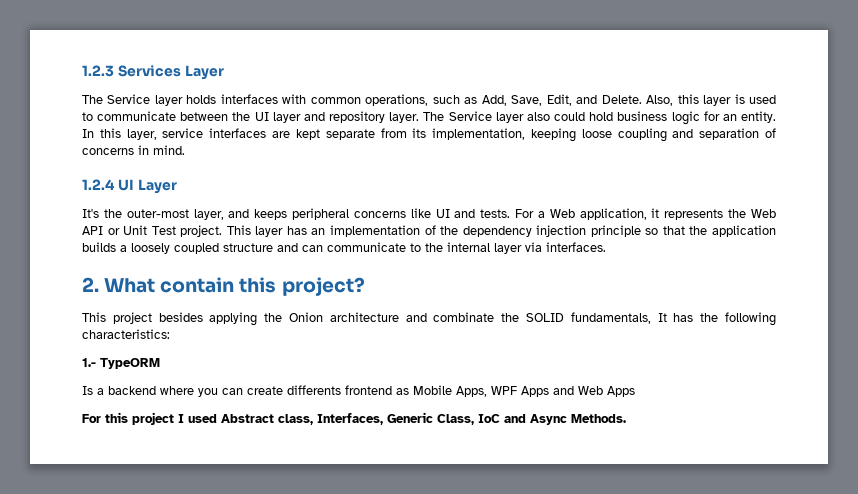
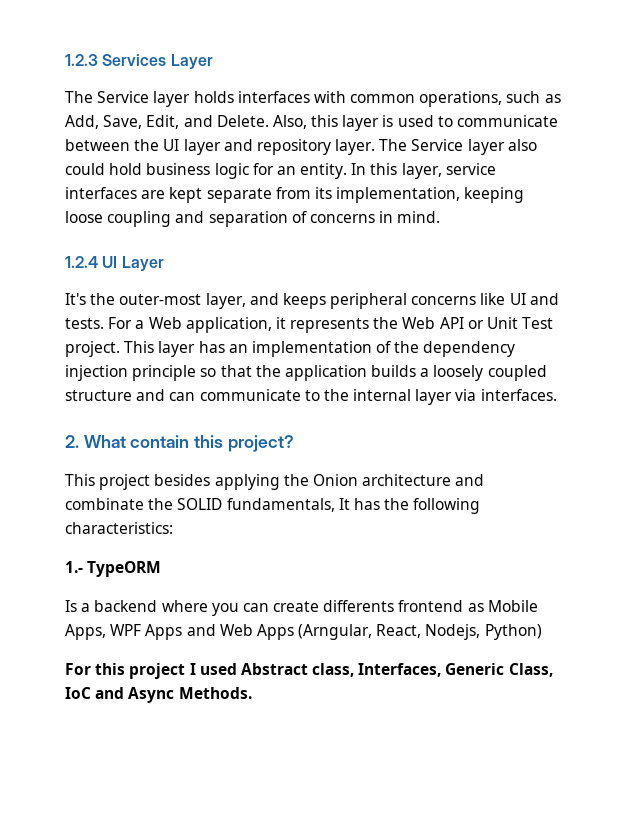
- Is a backend where you can create differents frontend as Mobile Apps, WPF Apps and Web Apps
+ Is a backend where you can create differents frontend as Mobile Apps, WPF Apps and Web Apps (Arngular, React, Nodejs, Python)

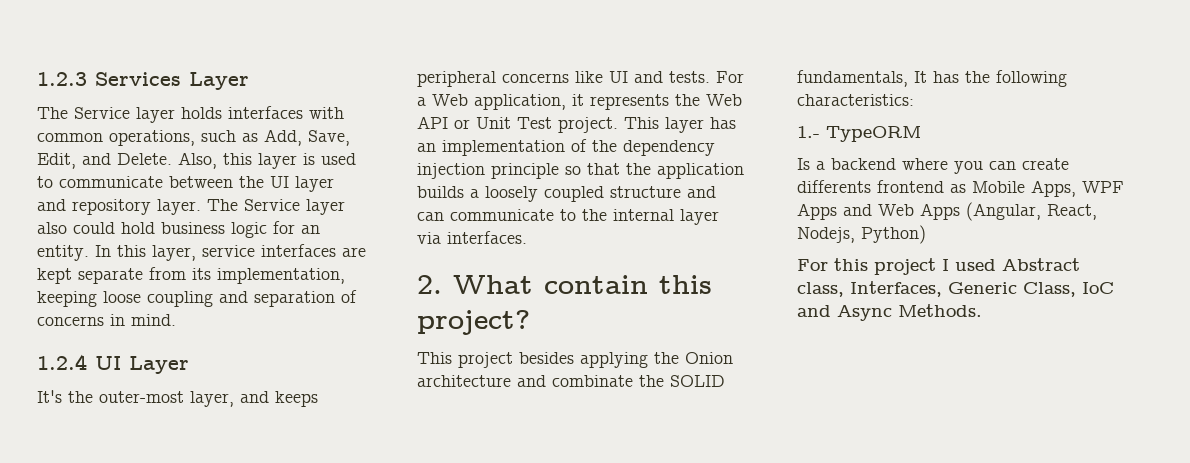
- Is a backend where you can create differents frontend as Mobile Apps, WPF Apps and Web Apps (Arngular, React, Nodejs, Python)
+ Is a backend where you can create differents frontend as Mobile Apps, WPF Apps and Web Apps (Angular, React, Nodejs, Python)

